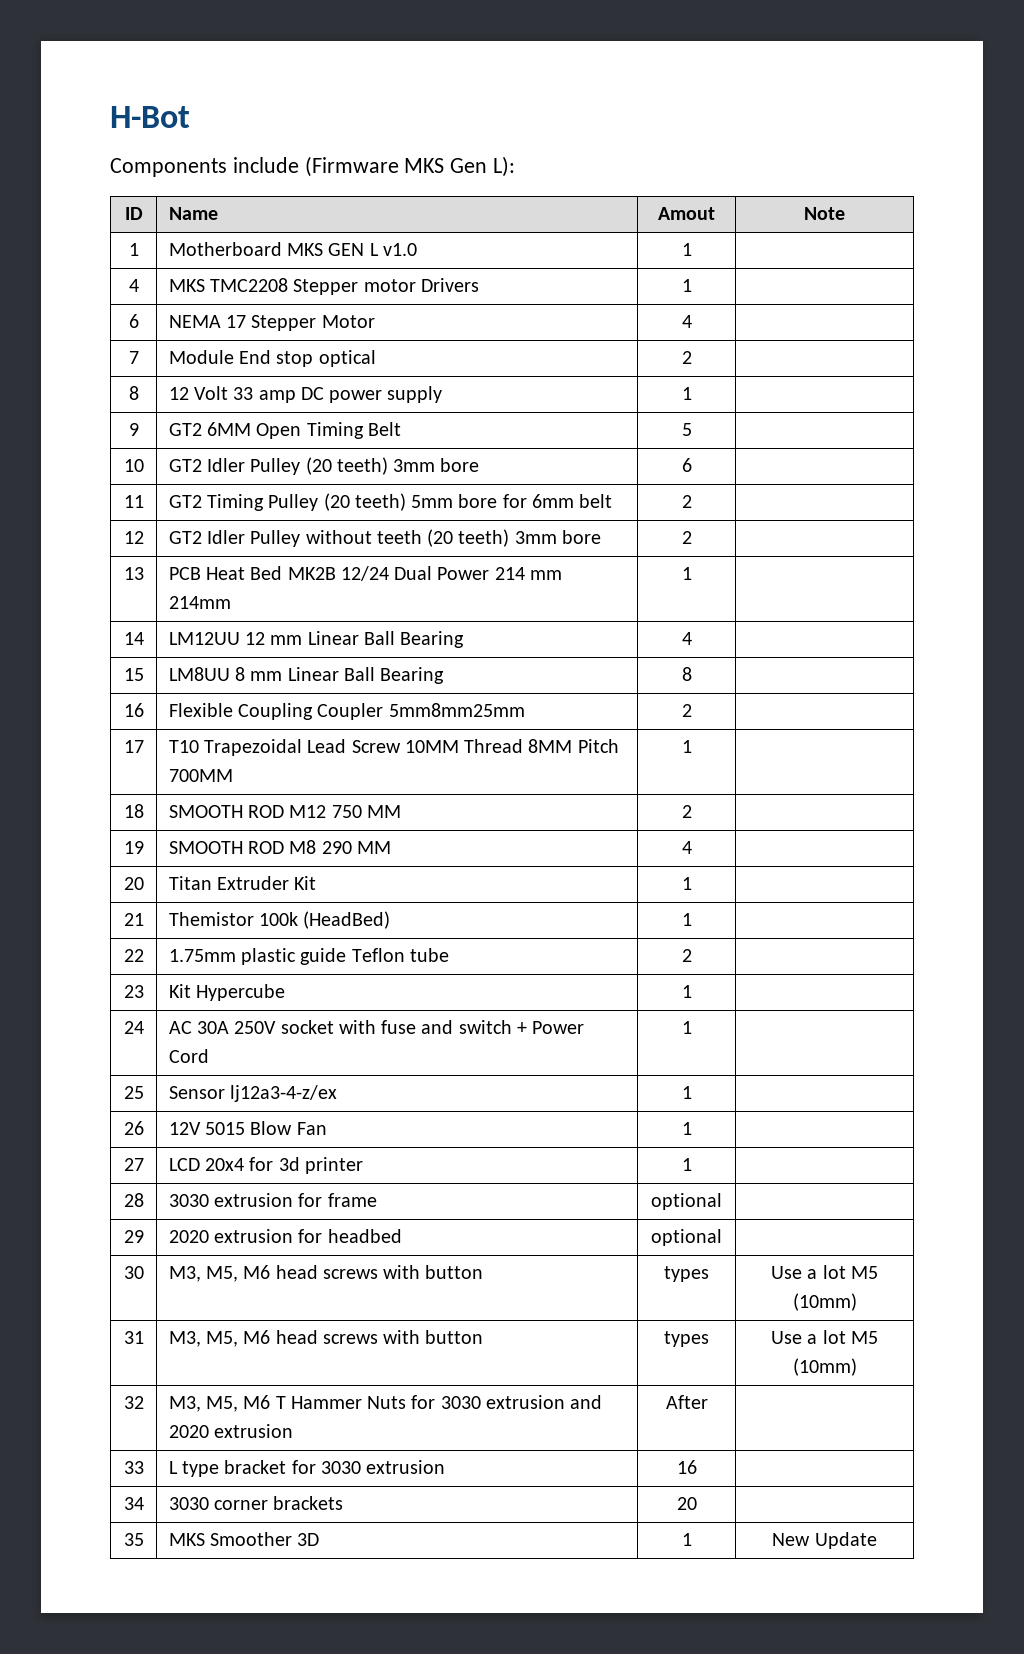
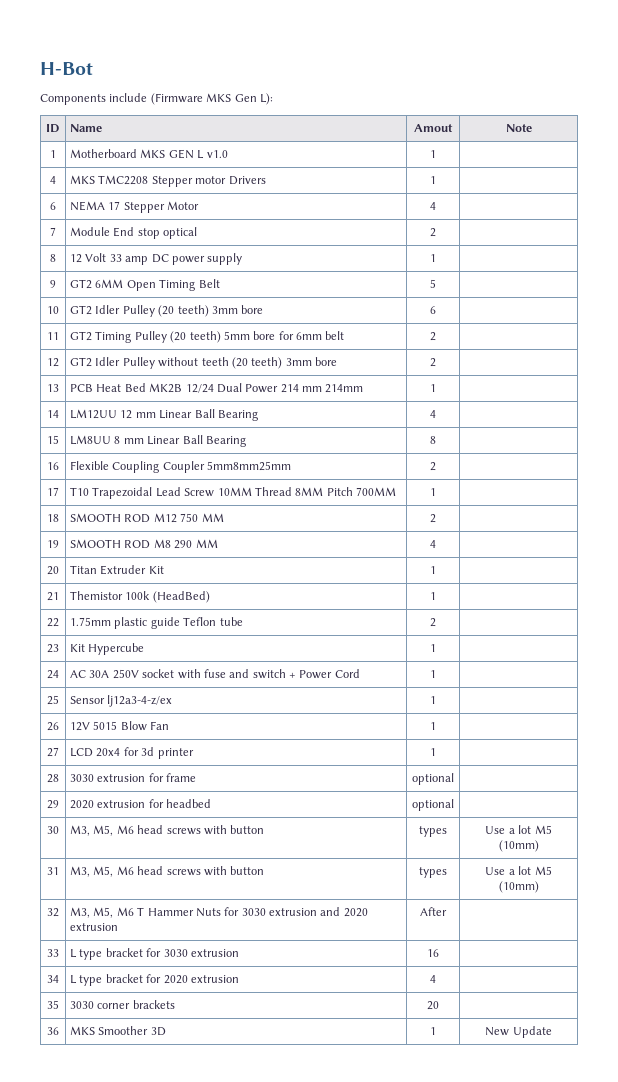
- 34 | 3030 corner brackets | 20 |
+ 34 | L type bracket for 2020 extrusion | 4 |
+ 35 | 3030 corner brackets | 20 |
- 35 | MKS Smoother 3D | 1 | New Update
+ 36 | MKS Smoother 3D | 1 | New Update

